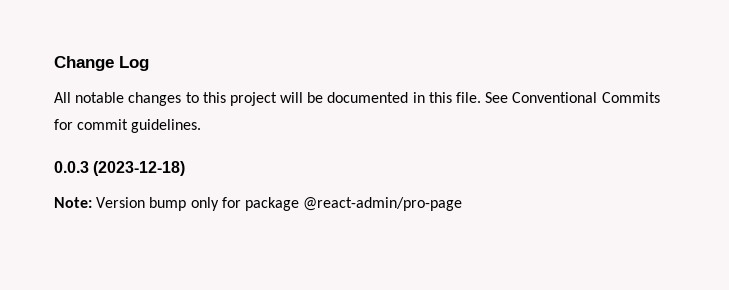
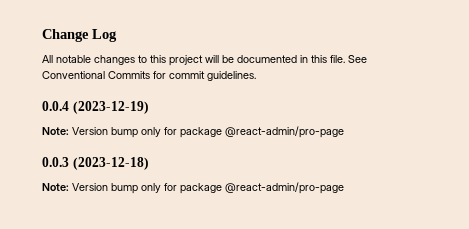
+ 0.0.4 (2023-12-19)
+ Note: Version bump only for package @react-admin/pro-page

